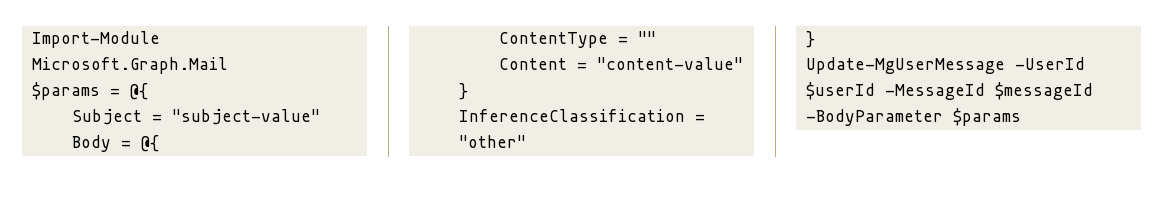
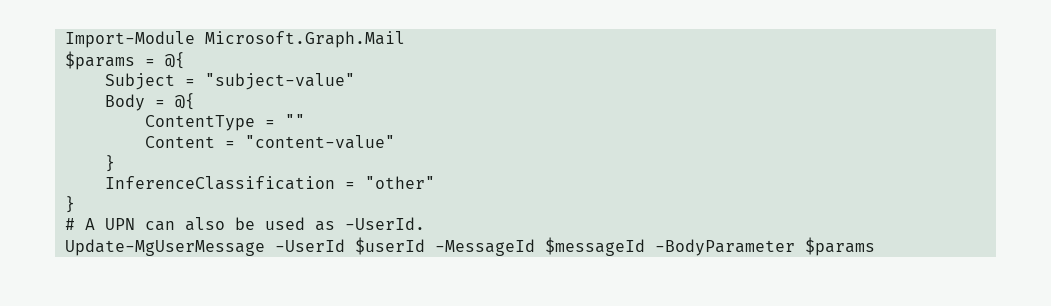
+ # A UPN can also be used as -UserId.

